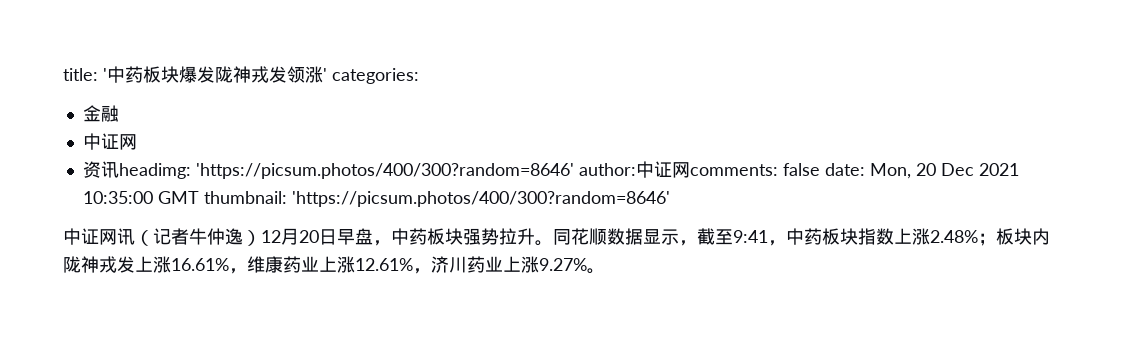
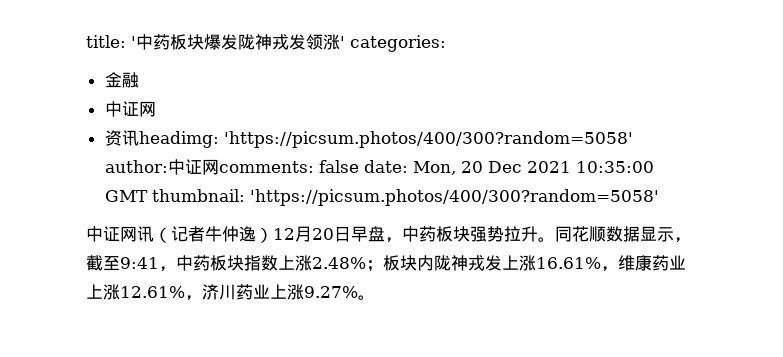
- 资讯headimg: 'https://picsum.photos/400/300?random=8646' author:中证网comments: false date: Mon, 20 Dec 2021 10:35:00 GMT thumbnail: 'https://picsum.photos/400/300?random=8646'
+ 资讯headimg: 'https://picsum.photos/400/300?random=5058' author:中证网comments: false date: Mon, 20 Dec 2021 10:35:00 GMT thumbnail: 'https://picsum.photos/400/300?random=5058'

